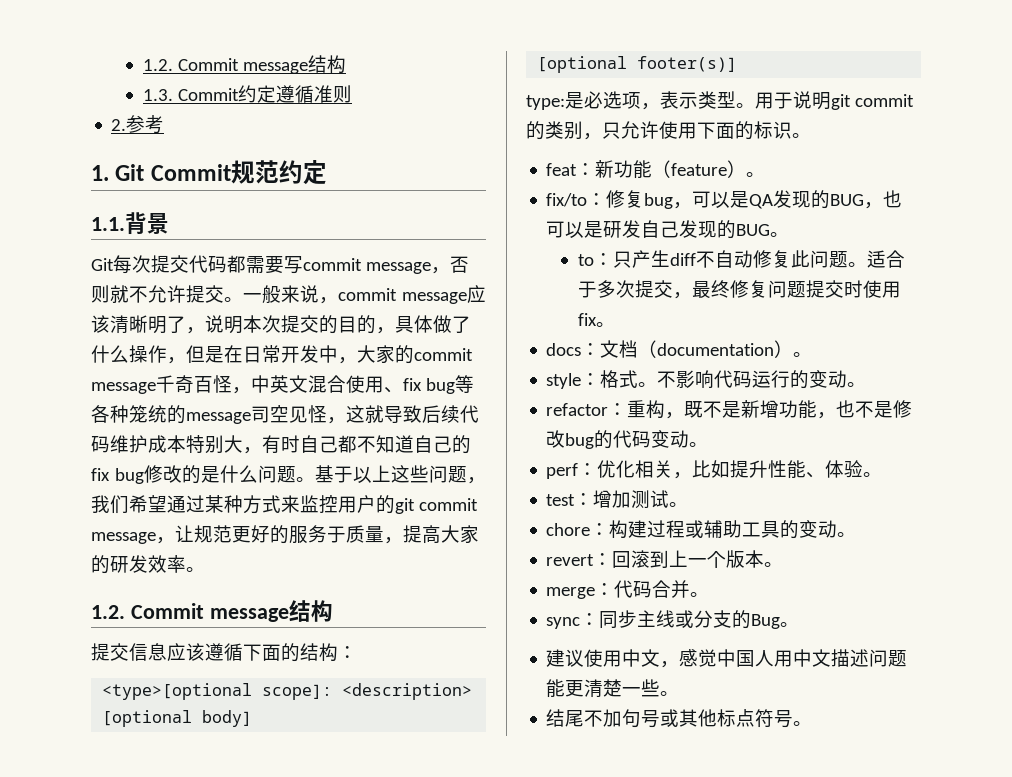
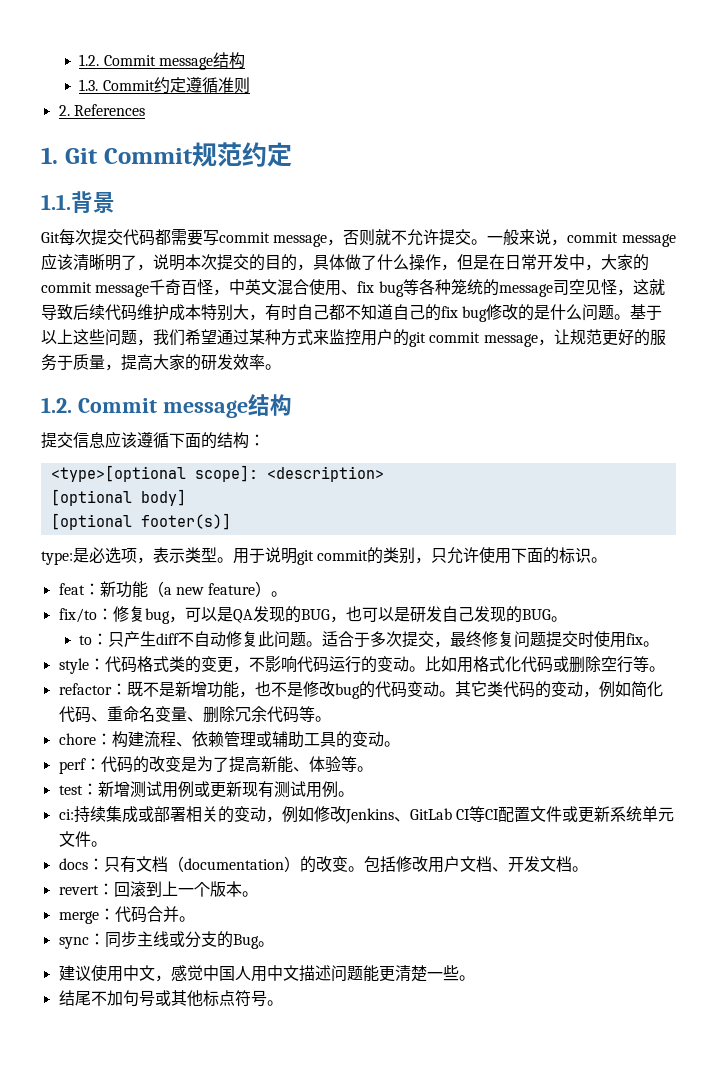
- 2.参考
+ 2. References
- feat：新功能（feature）。
+ feat：新功能（a new feature）。
- docs：文档（documentation）。
- style：格式。不影响代码运行的变动。
+ style：代码格式类的变更，不影响代码运行的变动。比如用格式化代码或删除空行等。
- refactor：重构，既不是新增功能，也不是修改bug的代码变动。
- perf：优化相关，比如提升性能、体验。
- test：增加测试。
+ refactor：既不是新增功能，也不是修改bug的代码变动。其它类代码的变动，例如简化代码、重命名变量、删除冗余代码等。
- chore：构建过程或辅助工具的变动。
+ chore：构建流程、依赖管理或辅助工具的变动。
+ perf：代码的改变是为了提高新能、体验等。
+ test：新增测试用例或更新现有测试用例。
+ ci:持续集成或部署相关的变动，例如修改Jenkins、GitLab CI等CI配置文件或更新系统单元文件。
+ docs：只有文档（documentation）的改变。包括修改用户文档、开发文档。

